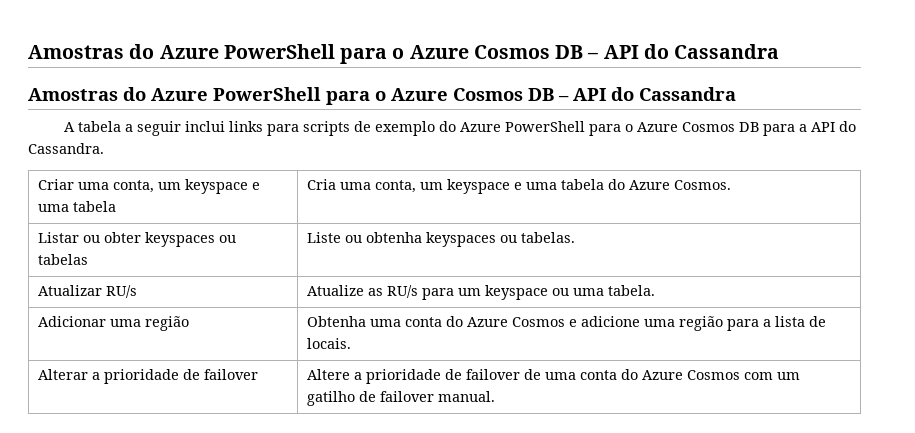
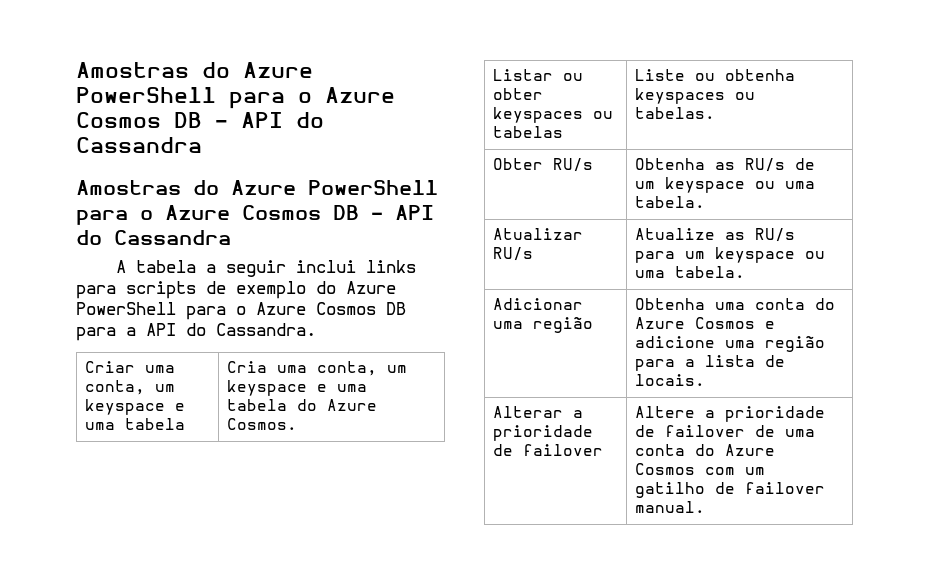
+ Obter RU/s | Obtenha as RU/s de um keyspace ou uma tabela.

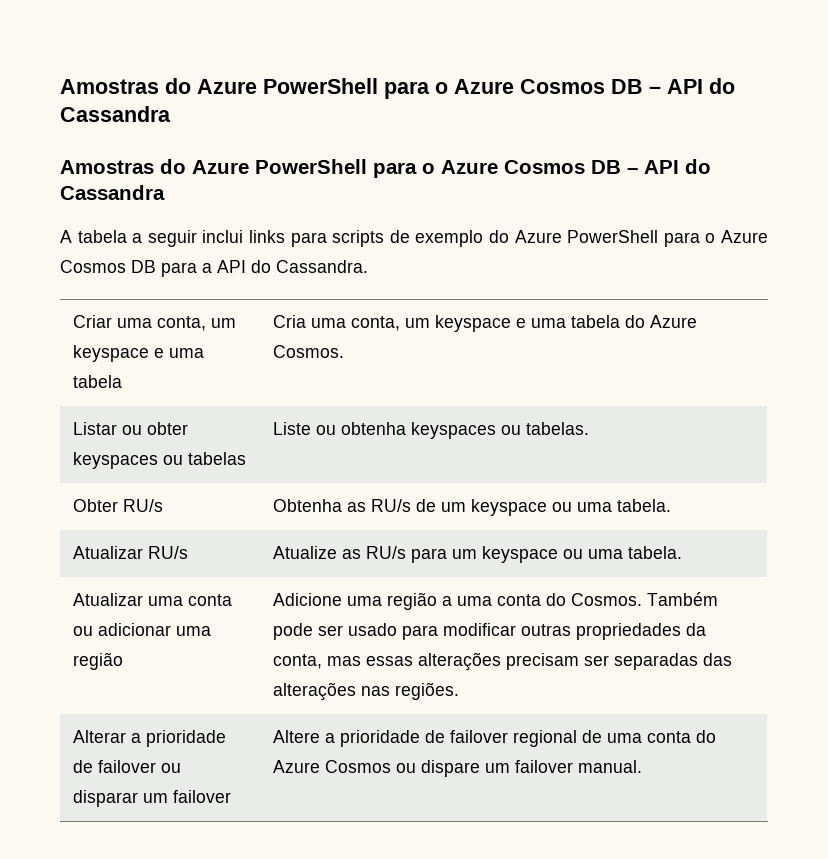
- Adicionar uma região | Obtenha uma conta do Azure Cosmos e adicione uma região para a lista de locais.
+ Atualizar uma conta ou adicionar uma região | Adicione uma região a uma conta do Cosmos. Também pode ser usado para modificar outras propriedades da conta, mas essas alterações precisam ser separadas das alterações nas regiões.
- Alterar a prioridade de failover | Altere a prioridade de failover de uma conta do Azure Cosmos com um gatilho de failover manual.
+ Alterar a prioridade de failover ou disparar um failover | Altere a prioridade de failover regional de uma conta do Azure Cosmos ou dispare um failover manual.

